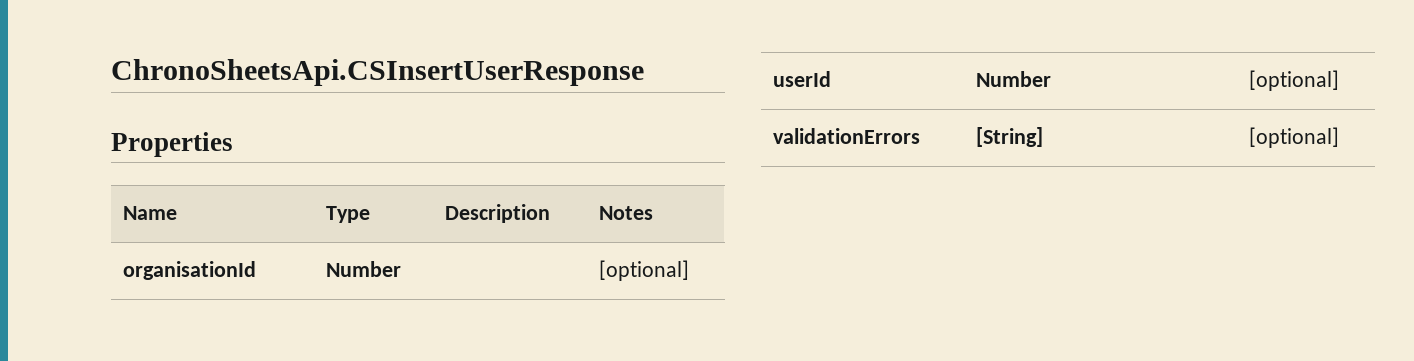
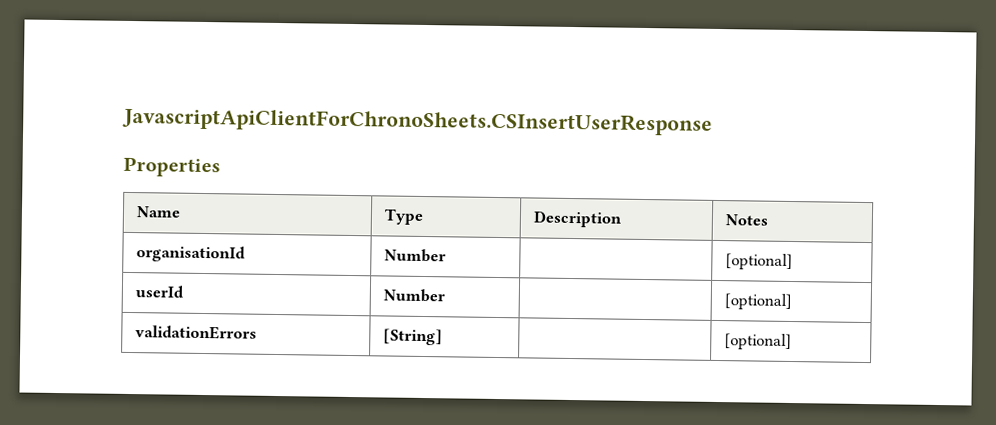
- ChronoSheetsApi.CSInsertUserResponse
+ JavascriptApiClientForChronoSheets.CSInsertUserResponse

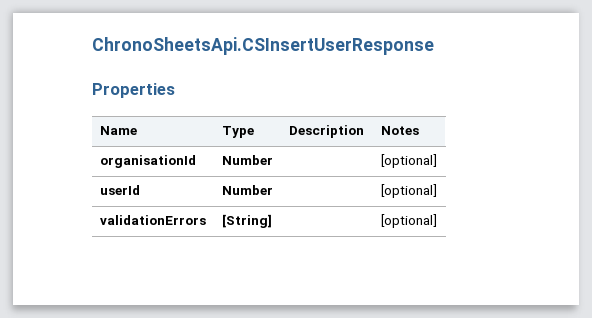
- JavascriptApiClientForChronoSheets.CSInsertUserResponse
+ ChronoSheetsApi.CSInsertUserResponse

